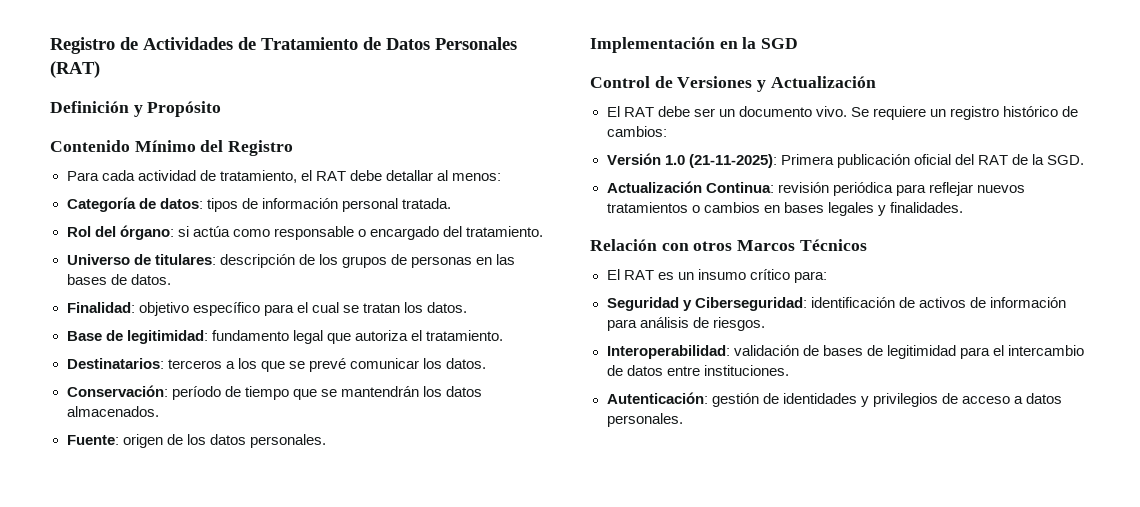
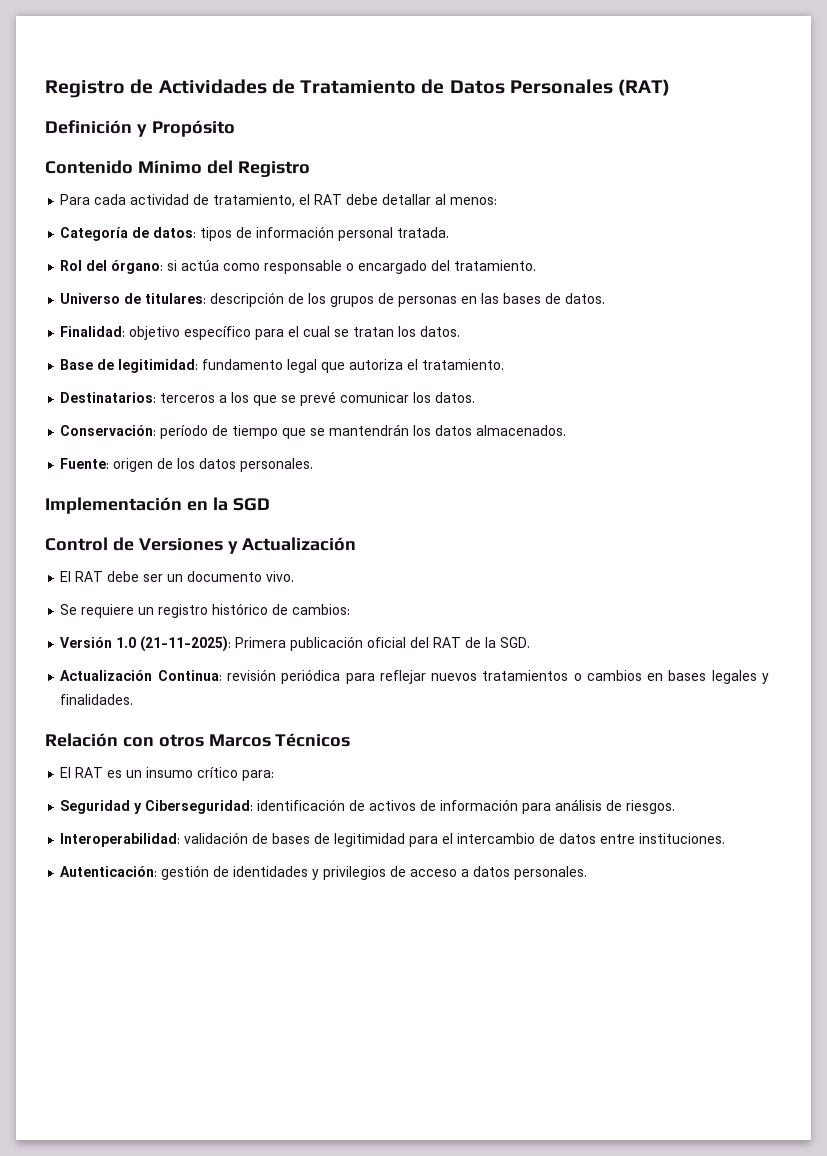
- El RAT debe ser un documento vivo. Se requiere un registro histórico de cambios:
+ El RAT debe ser un documento vivo.
+ Se requiere un registro histórico de cambios:

